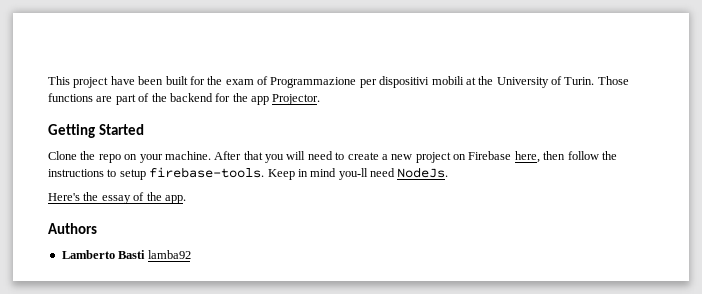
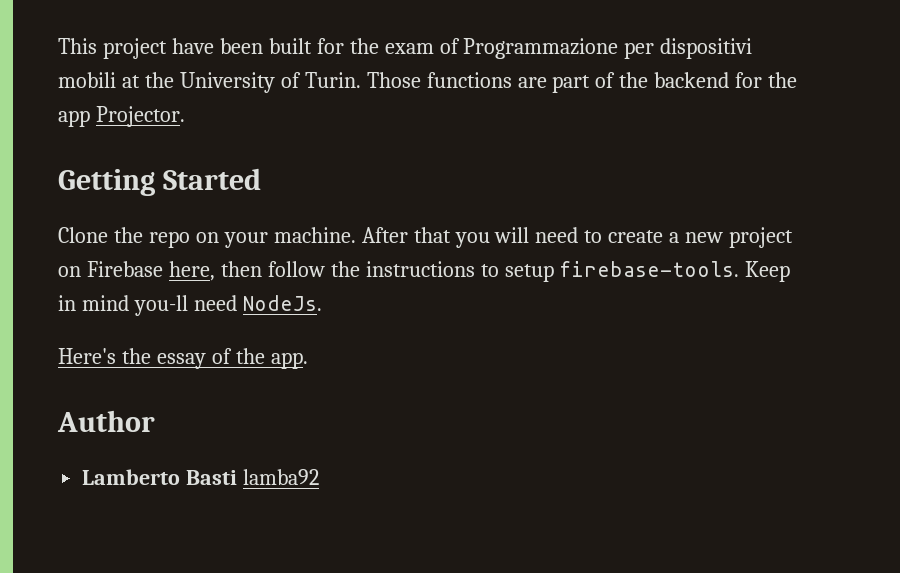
- Authors
+ Author

